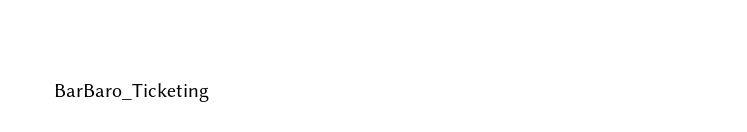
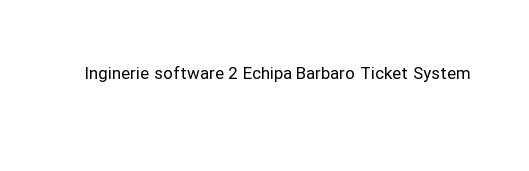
- BarBaro_Ticketing
+ Inginerie software 2 Echipa Barbaro Ticket System

